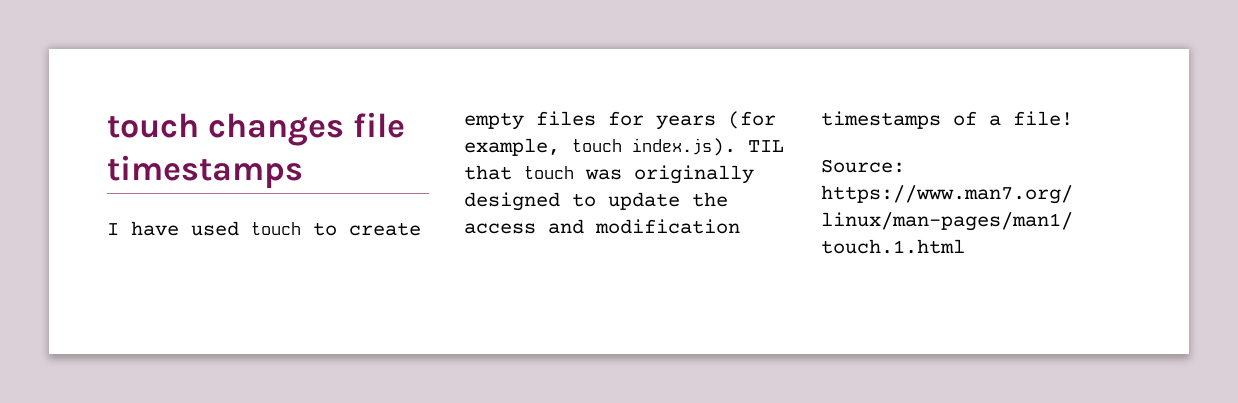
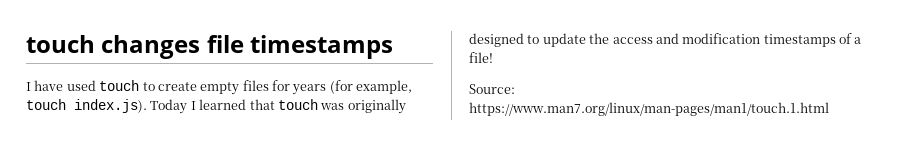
- I have used touch to create empty files for years (for example, touch index.js). TIL that touch was originally designed to update the access and modification timestamps of a file!
+ I have used touch to create empty files for years (for example, touch index.js). Today I learned that touch was originally designed to update the access and modification timestamps of a file!

